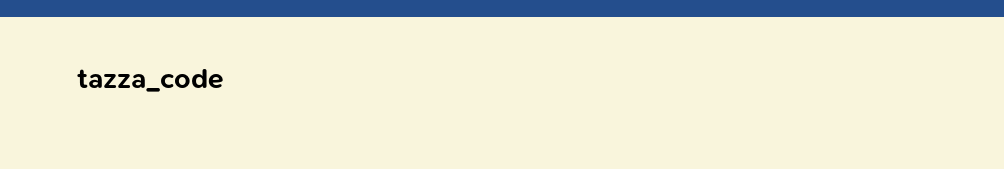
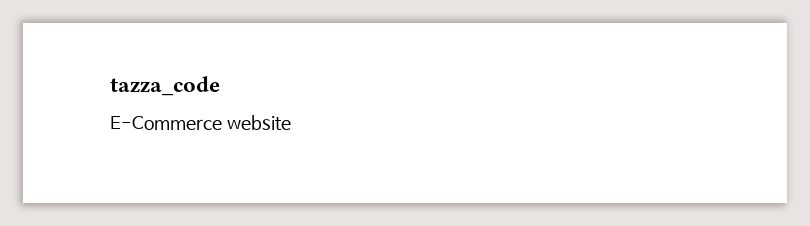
+ E-Commerce website

